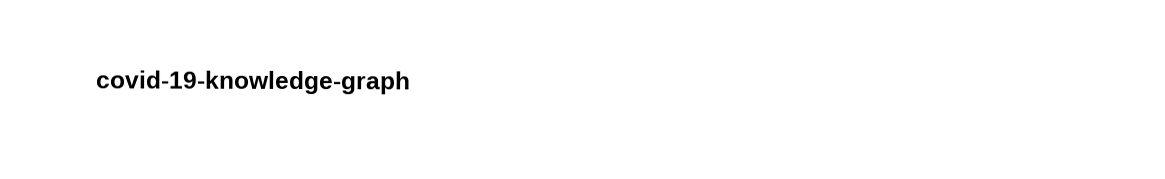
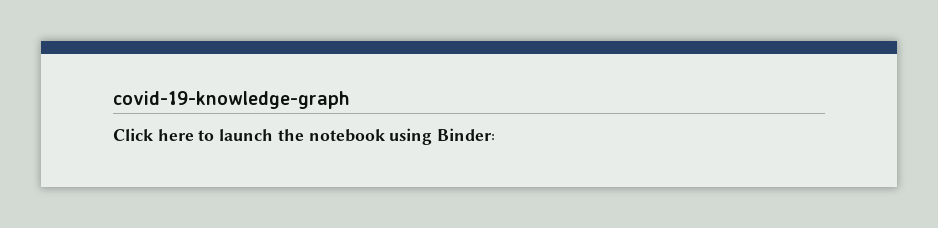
+ Click here to launch the notebook using Binder:

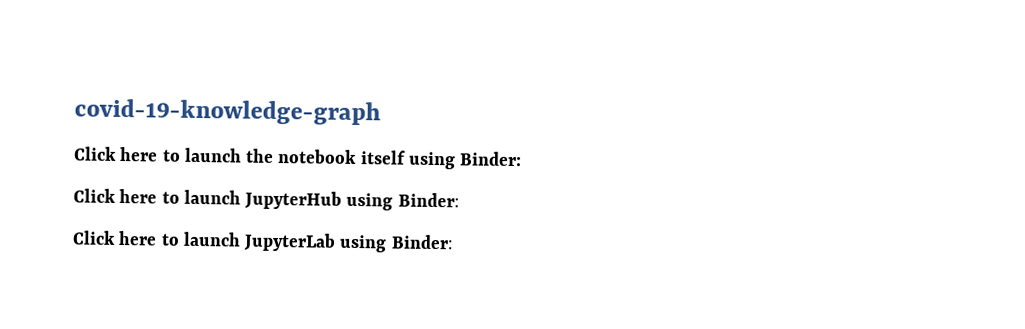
- Click here to launch the notebook using Binder:
+ Click here to launch the notebook itself using Binder:
+ Click here to launch JupyterHub using Binder:
+ Click here to launch JupyterLab using Binder:

